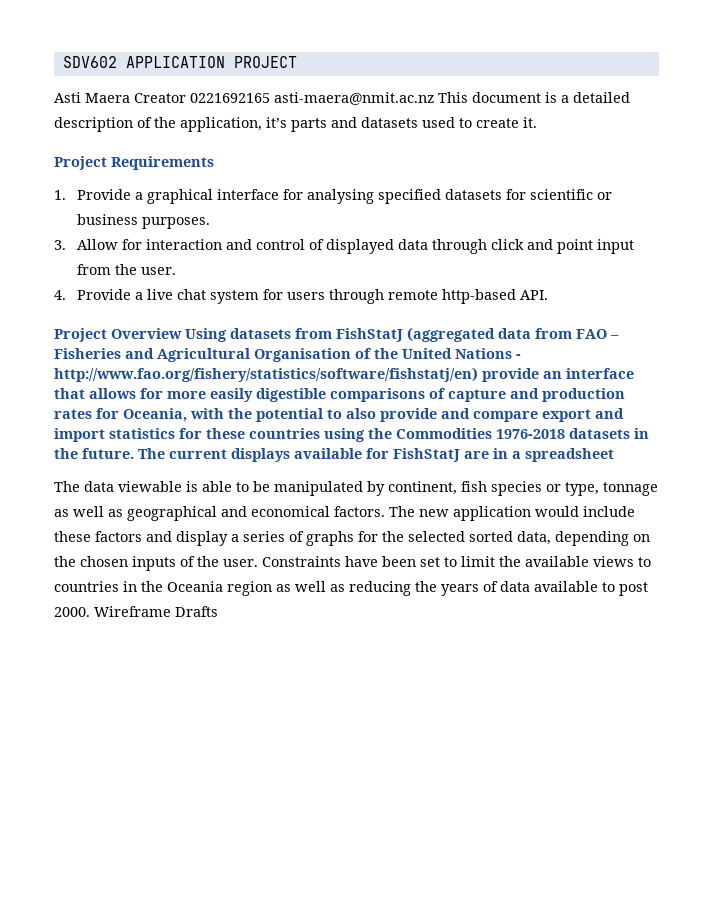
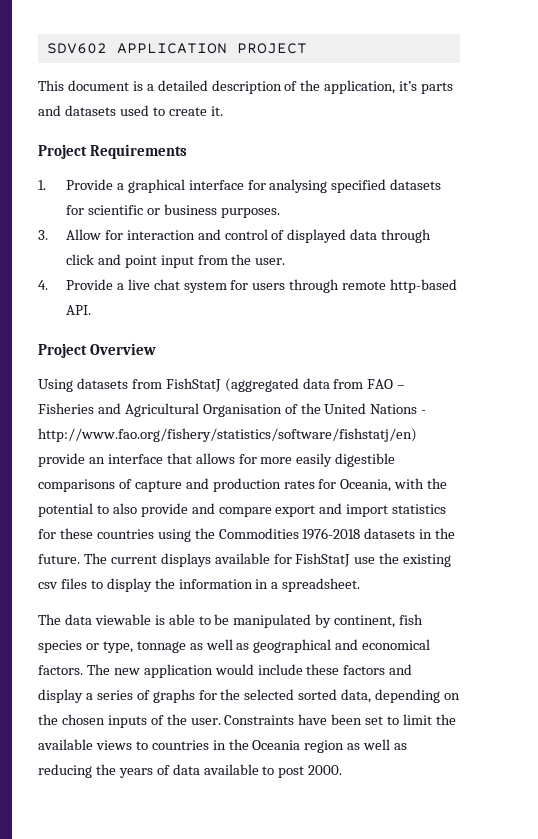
- Asti Maera Creator 0221692165 asti-maera@nmit.ac.nz This document is a detailed description of the application, it’s parts and datasets used to create it.
+ This document is a detailed description of the application, it’s parts and datasets used to create it.
- Project Overview Using datasets from FishStatJ (aggregated data from FAO – Fisheries and Agricultural Organisation of the United Nations - http://www.fao.org/fishery/statistics/software/fishstatj/en) provide an interface that allows for more easily digestible comparisons of capture and production rates for Oceania, with the potential to also provide and compare export and import statistics for these countries using the Commodities 1976-2018 datasets in the future.
+ Project Overview
+ Using datasets from FishStatJ (aggregated data from FAO – Fisheries and Agricultural Organisation of the United Nations - http://www.fao.org/fishery/statistics/software/fishstatj/en) provide an interface that allows for more easily digestible comparisons of capture and production rates for Oceania, with the potential to also provide and compare export and import statistics for these countries using the Commodities 1976-2018 datasets in the future.
- The current displays available for FishStatJ are in a spreadsheet
+ The current displays available for FishStatJ use the existing csv files to display the information in a spreadsheet.
- Wireframe Drafts

